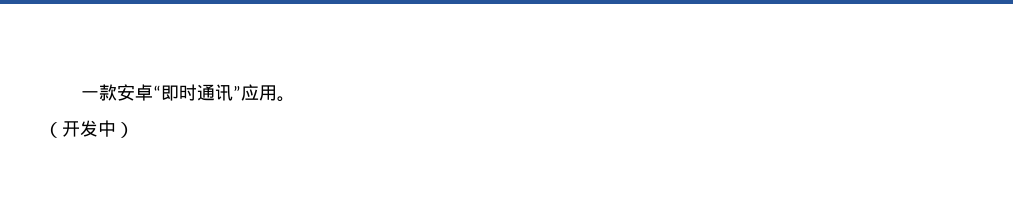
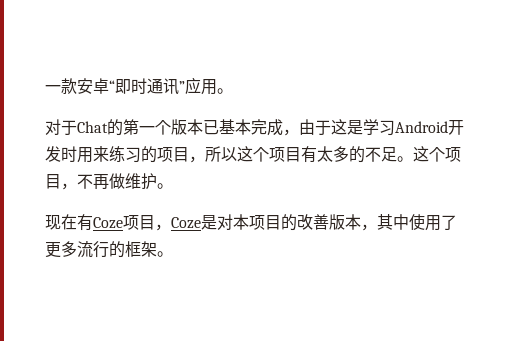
- （开发中）
+ 对于Chat的第一个版本已基本完成，由于这是学习Android开发时用来练习的项目，所以这个项目有太多的不足。这个项目，不再做维护。
+ 现在有Coze项目，Coze是对本项目的改善版本，其中使用了更多流行的框架。

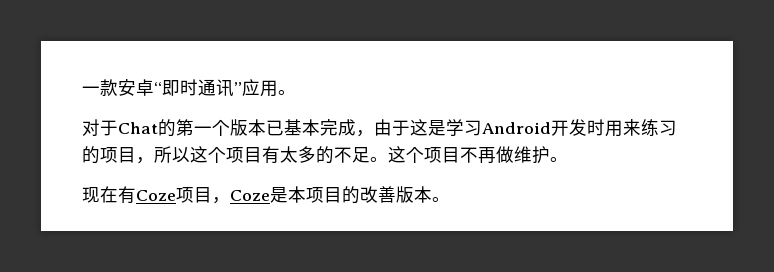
- 这个项目，不再做维护。
+ 这个项目不再做维护。
- 现在有Coze项目，Coze是对本项目的改善版本，其中使用了更多流行的框架。
+ 现在有Coze项目，Coze是本项目的改善版本。

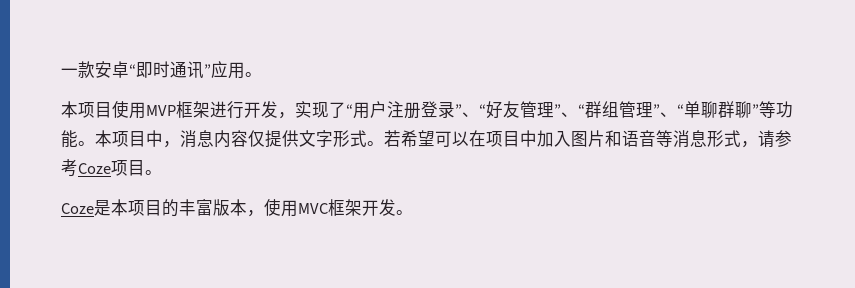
- 对于Chat的第一个版本已基本完成，由于这是学习Android开发时用来练习的项目，所以这个项目有太多的不足。这个项目不再做维护。
- 现在有Coze项目，Coze是本项目的改善版本。
+ 本项目使用MVP框架进行开发，实现了“用户注册登录”、“好友管理”、“群组管理”、“单聊群聊”等功能。本项目中，消息内容仅提供文字形式。若希望可以在项目中加入图片和语音等消息形式，请参考Coze项目。
+ Coze是本项目的丰富版本，使用MVC框架开发。

